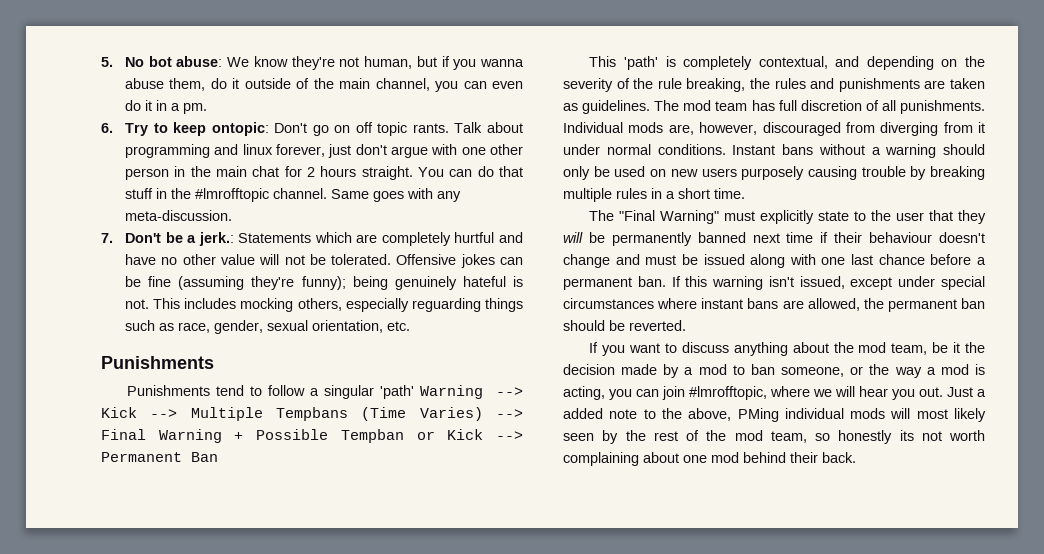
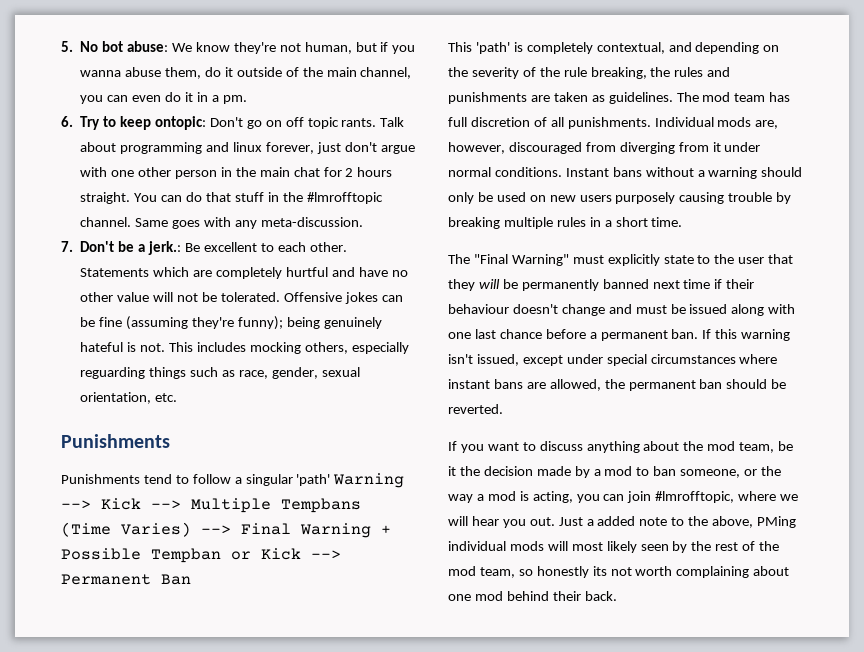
- 7. Don't be a jerk.: Statements which are completely hurtful and have no other value will not be tolerated.
+ 7. Don't be a jerk.: Be excellent to each other. Statements which are completely hurtful and have no other value will not be tolerated.

